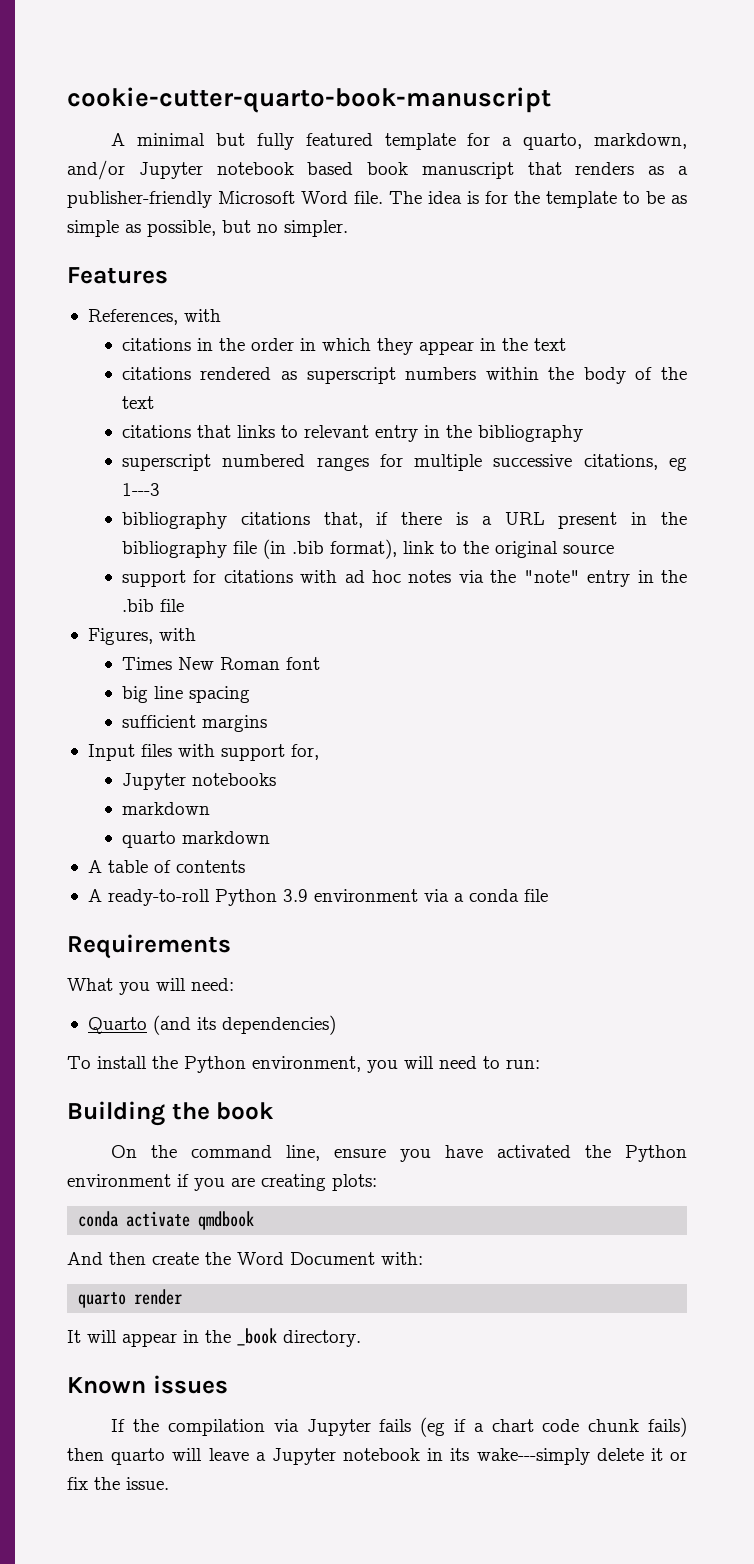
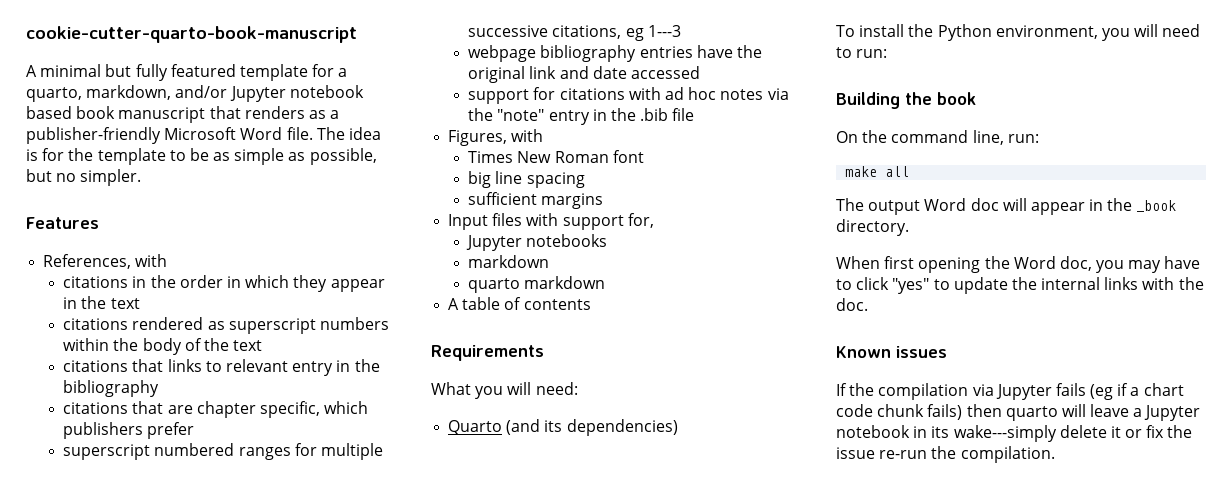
+ citations that are chapter specific, which publishers prefer
- bibliography citations that, if there is a URL present in the bibliography file (in .bib format), link to the original source
+ webpage bibliography entries have the original link and date accessed
- A ready-to-roll Python 3.9 environment via a conda file
- On the command line, ensure you have activated the Python environment if you are creating plots:
- conda activate qmdbook
- And then create the Word Document with:
- quarto render
- It will appear in the _book directory.
+ On the command line, run:
+ make all
+ The output Word doc will appear in the _book directory.
+ When first opening the Word doc, you may have to click "yes" to update the internal links with the doc.
- If the compilation via Jupyter fails (eg if a chart code chunk fails) then quarto will leave a Jupyter notebook in its wake---simply delete it or fix the issue.
+ If the compilation via Jupyter fails (eg if a chart code chunk fails) then quarto will leave a Jupyter notebook in its wake---simply delete it or fix the issue re-run the compilation.

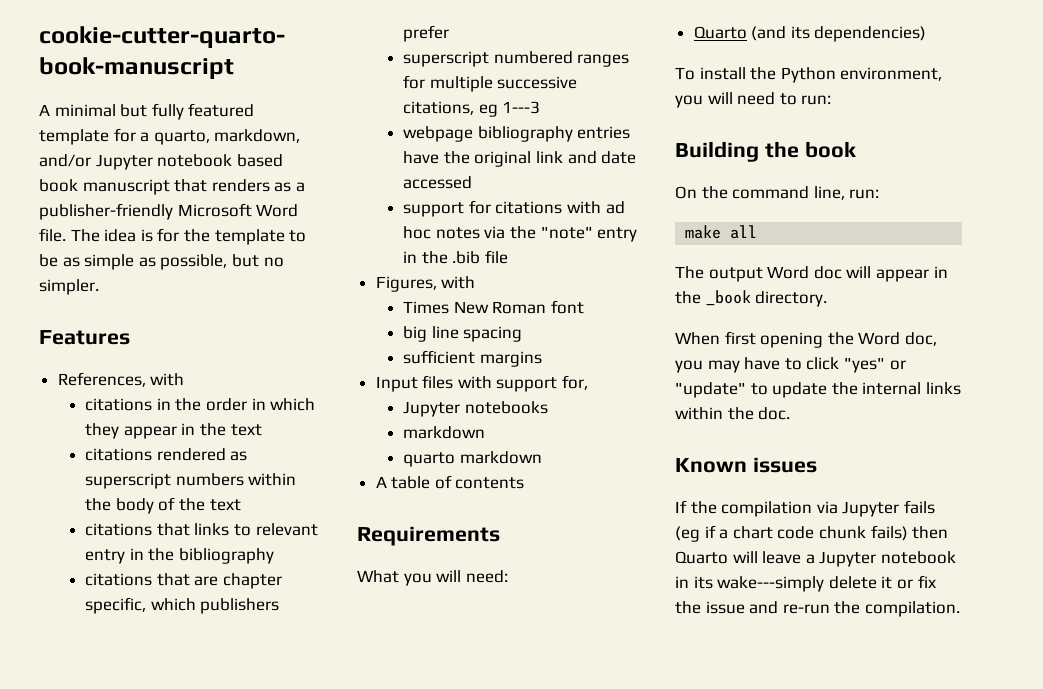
- When first opening the Word doc, you may have to click "yes" to update the internal links with the doc.
+ When first opening the Word doc, you may have to click "yes" or "update" to update the internal links within the doc.
- If the compilation via Jupyter fails (eg if a chart code chunk fails) then quarto will leave a Jupyter notebook in its wake---simply delete it or fix the issue re-run the compilation.
+ If the compilation via Jupyter fails (eg if a chart code chunk fails) then Quarto will leave a Jupyter notebook in its wake---simply delete it or fix the issue and re-run the compilation.

